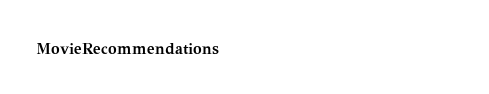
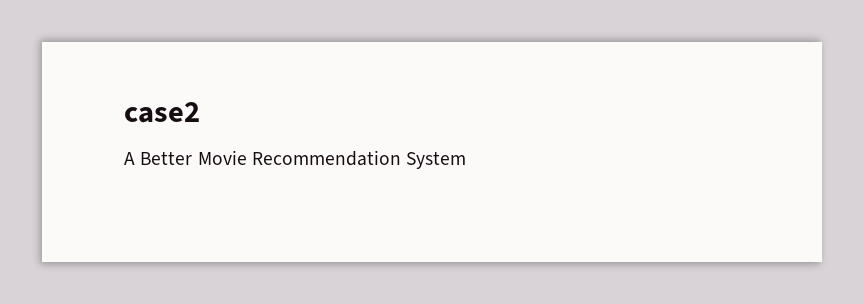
- MovieRecommendations
+ case2
+ A Better Movie Recommendation System

